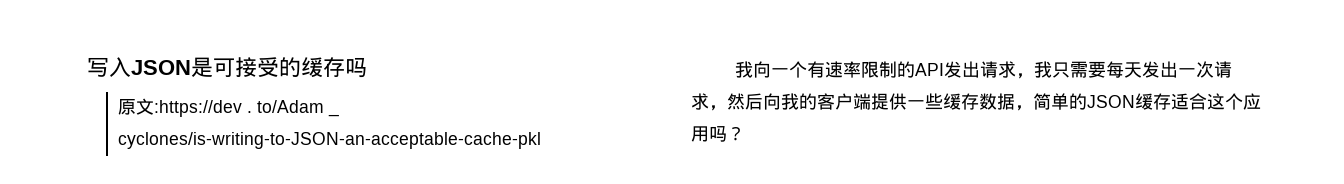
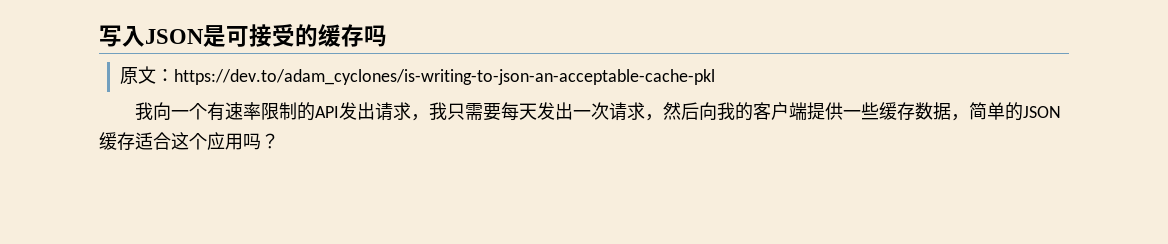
- 原文:https://dev . to/Adam _ cyclones/is-writing-to-JSON-an-acceptable-cache-pkl
+ 原文：https://dev.to/adam_cyclones/is-writing-to-json-an-acceptable-cache-pkl

